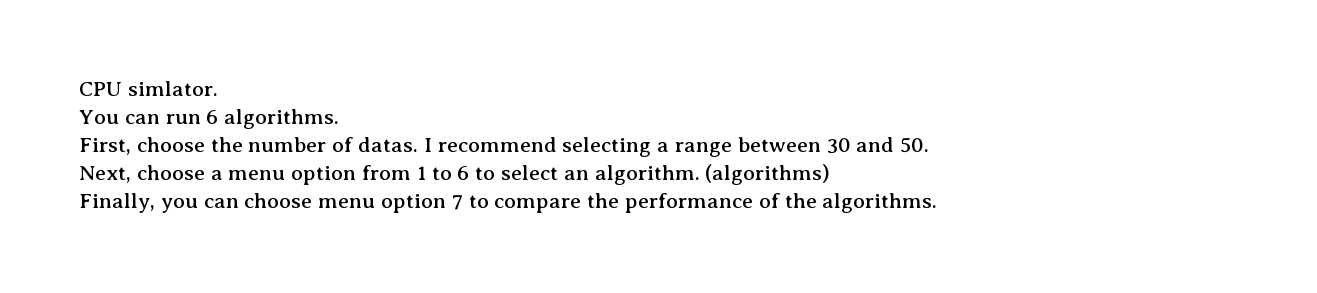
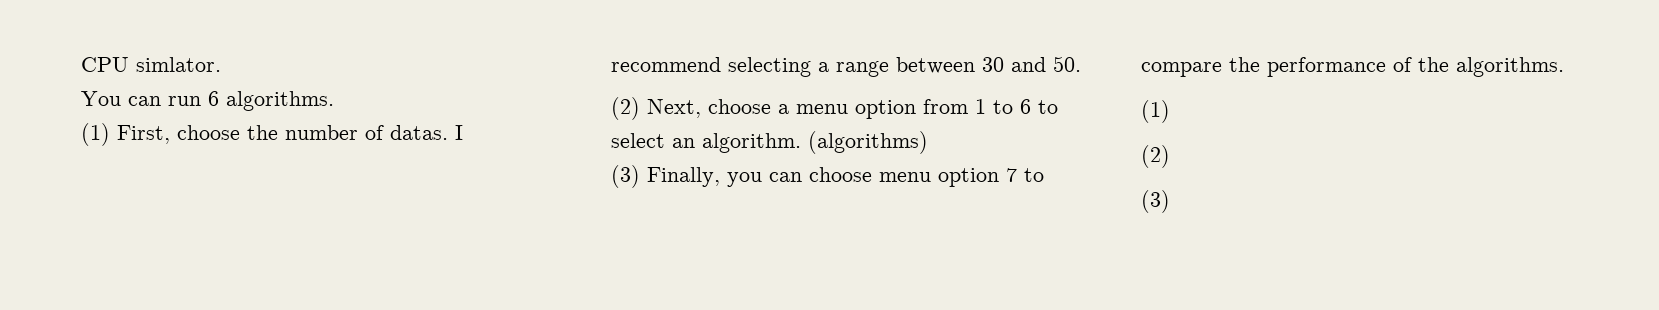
- First, choose the number of datas.
+ (1) First, choose the number of datas.
- Next, choose a menu option from 1 to 6 to select an algorithm.
+ (2) Next, choose a menu option from 1 to 6 to select an algorithm.
- Finally, you can choose menu option 7 to compare the performance of the algorithms.
+ (3) Finally, you can choose menu option 7 to compare the performance of the algorithms.
+ (1)
+ (2)
+ (3)

